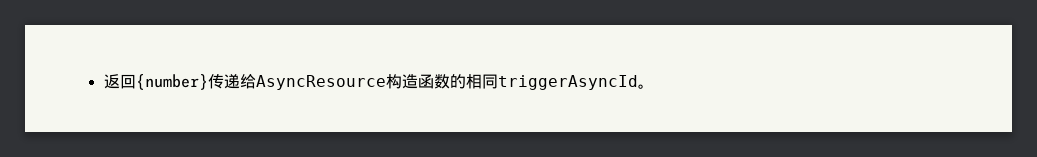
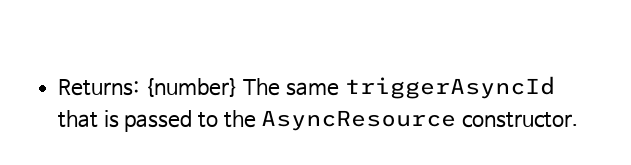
- 返回{number}传递给AsyncResource构造函数的相同triggerAsyncId。
+ Returns: {number} The same triggerAsyncId that is passed to the AsyncResource constructor.

